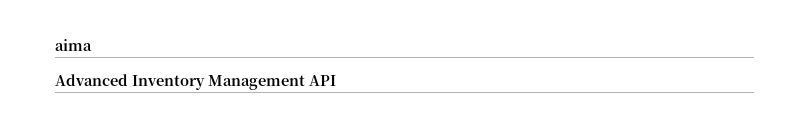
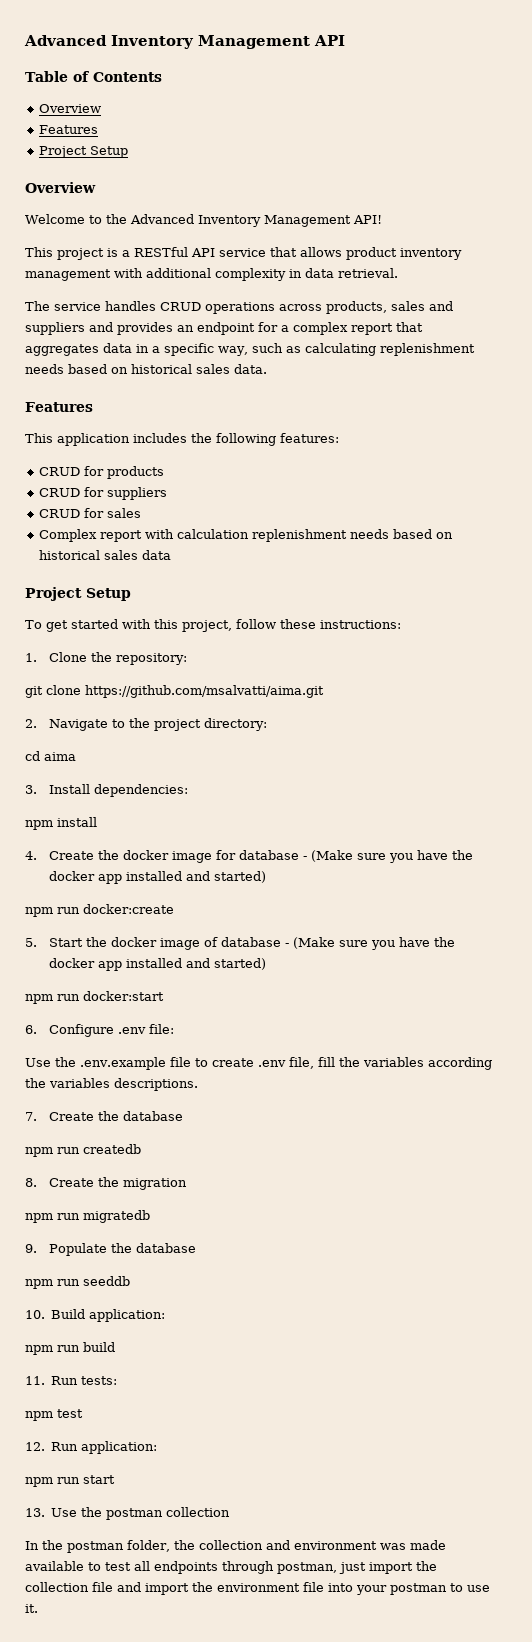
- aima
+ Table of Contents
+ Overview
+ Features
+ Project Setup
+ Overview
+ Welcome to the Advanced Inventory Management API!
+ This project is a RESTful API service that allows product inventory management with additional complexity in data retrieval.
+ The service handles CRUD operations across products, sales and suppliers and provides an endpoint for a complex report that aggregates data in a specific way, such as calculating replenishment needs based on historical sales data.
+ Features
+ This application includes the following features:
+ CRUD for products
+ CRUD for suppliers
+ CRUD for sales
+ Complex report with calculation replenishment needs based on historical sales data
+ Project Setup
+ To get started with this project, follow these instructions:
+ 1. Clone the repository:
+ git clone https://github.com/msalvatti/aima.git
+ 2. Navigate to the project directory:
+ cd aima
+ 3. Install dependencies:
+ npm install
+ 4. Create the docker image for database - (Make sure you have the docker app installed and started)
+ npm run docker:create
+ 5. Start the docker image of database - (Make sure you have the docker app installed and started)
+ npm run docker:start
+ 6. Configure .env file:
+ Use the .env.example file to create .env file, fill the variables according the variables descriptions.
+ 7. Create the database
+ npm run createdb
+ 8. Create the migration
+ npm run migratedb
+ 9. Populate the database
+ npm run seeddb
+ 10. Build application:
+ npm run build
+ 11. Run tests:
+ npm test
+ 12. Run application:
+ npm run start
+ 13. Use the postman collection
+ In the postman folder, the collection and environment was made available to test all endpoints through postman, just import the collection file and import the environment file into your postman to use it.

